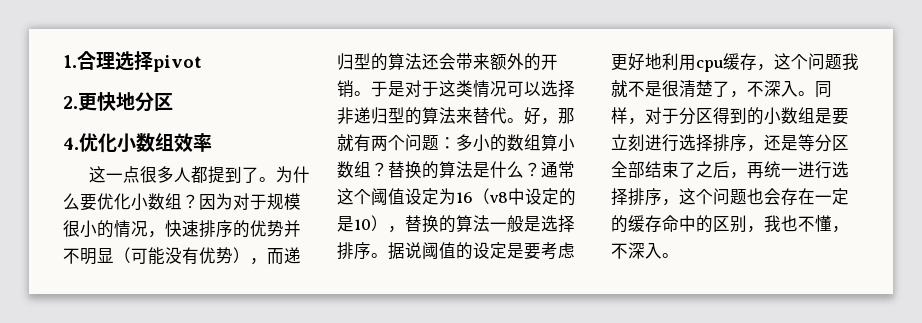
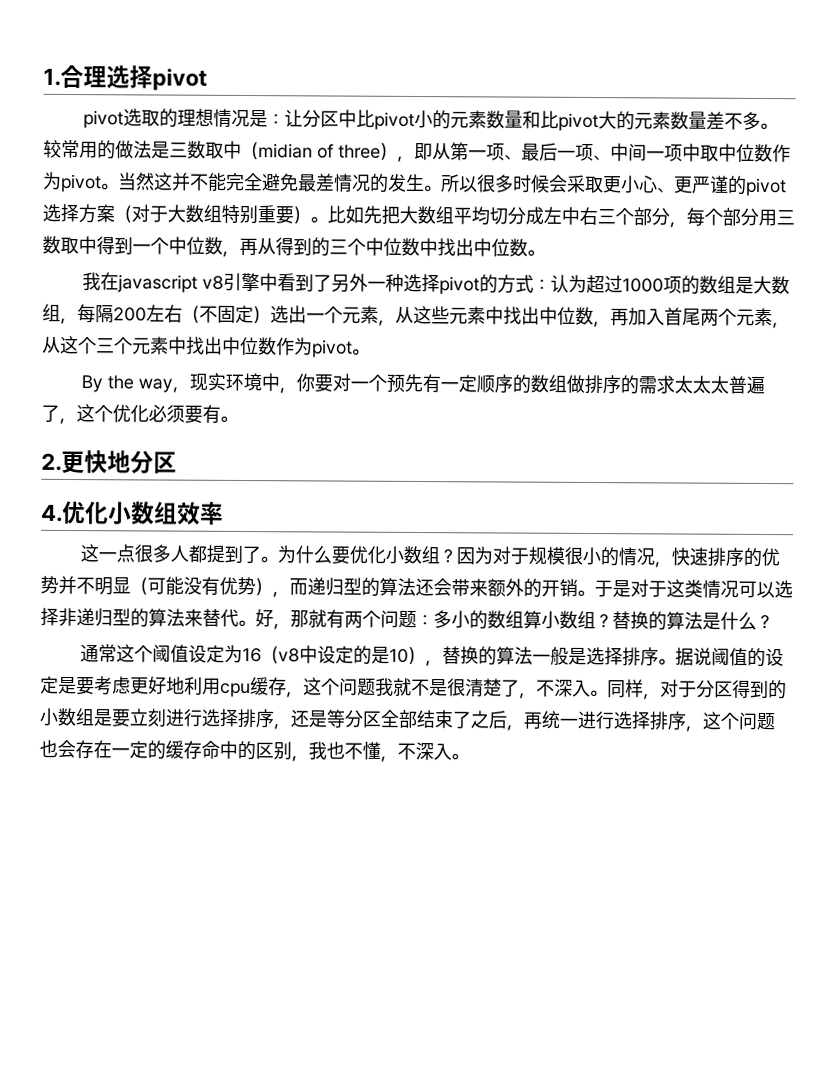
+ pivot选取的理想情况是：让分区中比pivot小的元素数量和比pivot大的元素数量差不多。较常用的做法是三数取中（midian of three），即从第一项、最后一项、中间一项中取中位数作为pivot。当然这并不能完全避免最差情况的发生。所以很多时候会采取更小心、更严谨的pivot选择方案（对于大数组特别重要）。比如先把大数组平均切分成左中右三个部分，每个部分用三数取中得到一个中位数，再从得到的三个中位数中找出中位数。
+ 我在javascript v8引擎中看到了另外一种选择pivot的方式：认为超过1000项的数组是大数组，每隔200左右（不固定）选出一个元素，从这些元素中找出中位数，再加入首尾两个元素，从这个三个元素中找出中位数作为pivot。
+ By the way，现实环境中，你要对一个预先有一定顺序的数组做排序的需求太太太普遍了，这个优化必须要有。
- 替换的算法是什么？通常这个阈值设定为16（v8中设定的是10），替换的算法一般是选择排序。
+ 替换的算法是什么？
+ 通常这个阈值设定为16（v8中设定的是10），替换的算法一般是选择排序。

